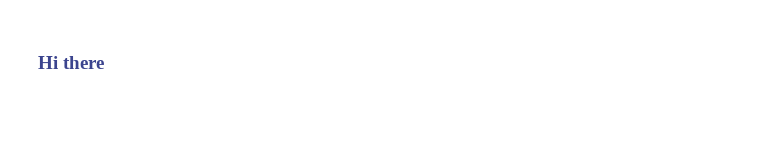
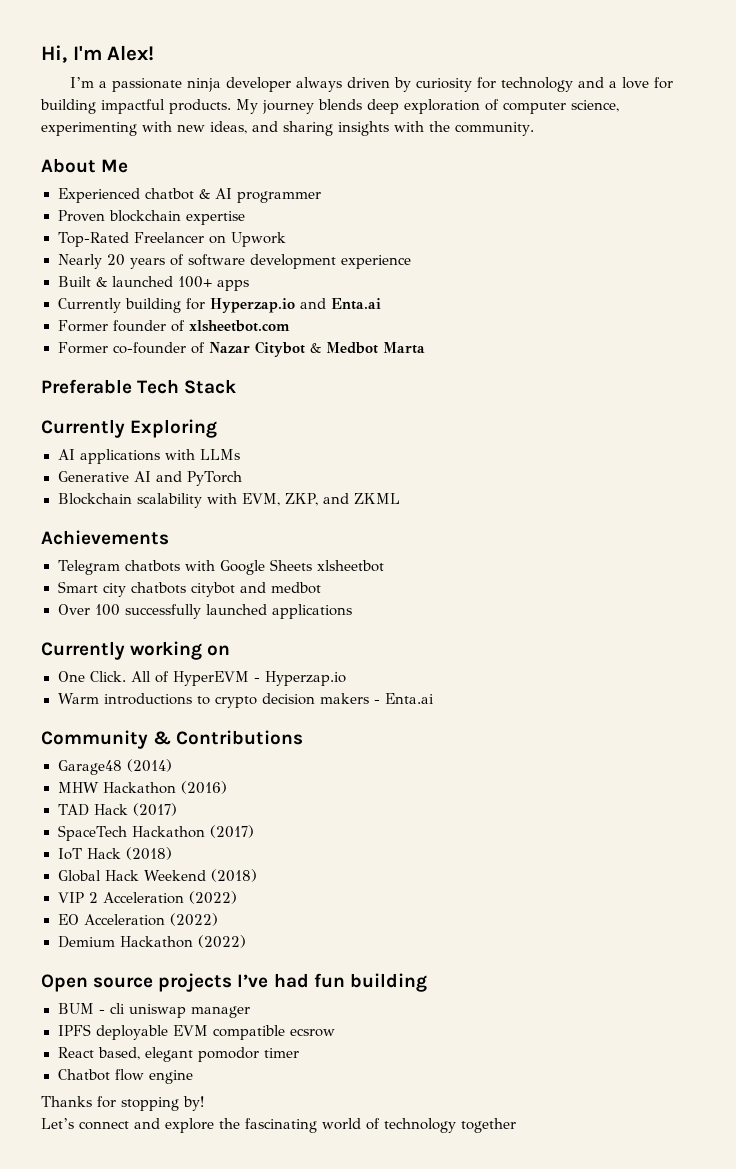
- Hi there
+ Hi, I'm Alex!
+ I’m a passionate ninja developer always driven by curiosity for technology and a love for building impactful products. My journey blends deep exploration of computer science, experimenting with new ideas, and sharing insights with the community.
+ About Me
+ Experienced chatbot & AI programmer
+ Proven blockchain expertise
+ Top-Rated Freelancer on Upwork
+ Nearly 20 years of software development experience
+ Built & launched 100+ apps
+ Currently building for Hyperzap.io and Enta.ai
+ Former founder of xlsheetbot.com
+ Former co-founder of Nazar Citybot & Medbot Marta
+ Preferable Tech Stack
+ Currently Exploring
+ AI applications with LLMs
+ Generative AI and PyTorch
+ Blockchain scalability with EVM, ZKP, and ZKML
+ Achievements
+ Telegram chatbots with Google Sheets xlsheetbot
+ Smart city chatbots citybot and medbot
+ Over 100 successfully launched applications
+ Currently working on
+ One Click. All of HyperEVM - Hyperzap.io
+ Warm introductions to crypto decision makers - Enta.ai
+ Community & Contributions
+ Garage48 (2014)
+ MHW Hackathon (2016)
+ TAD Hack (2017)
+ SpaceTech Hackathon (2017)
+ IoT Hack (2018)
+ Global Hack Weekend (2018)
+ VIP 2 Acceleration (2022)
+ EO Acceleration (2022)
+ Demium Hackathon (2022)
+ Open source projects I’ve had fun building
+ BUM - cli uniswap manager
+ IPFS deployable EVM compatible ecsrow
+ React based, elegant pomodor timer
+ Chatbot flow engine
+ Thanks for stopping by!
+ Let’s connect and explore the fascinating world of technology together

